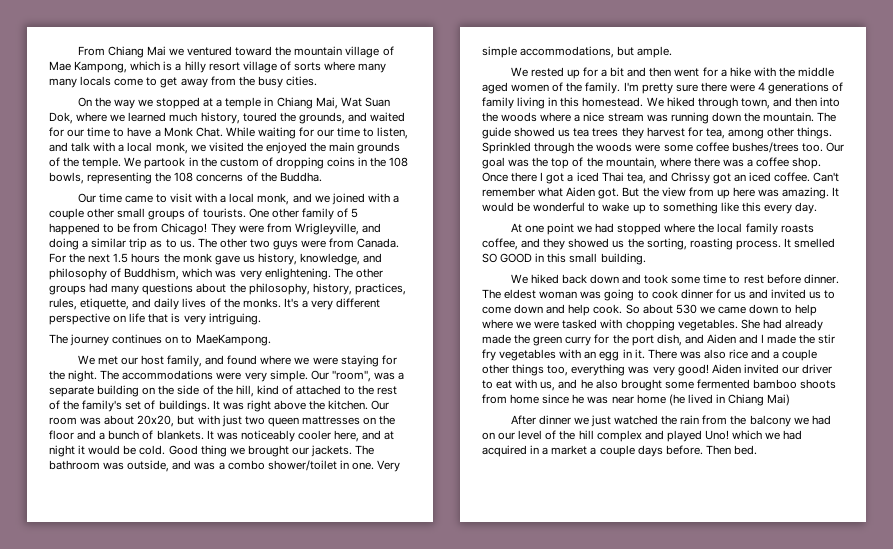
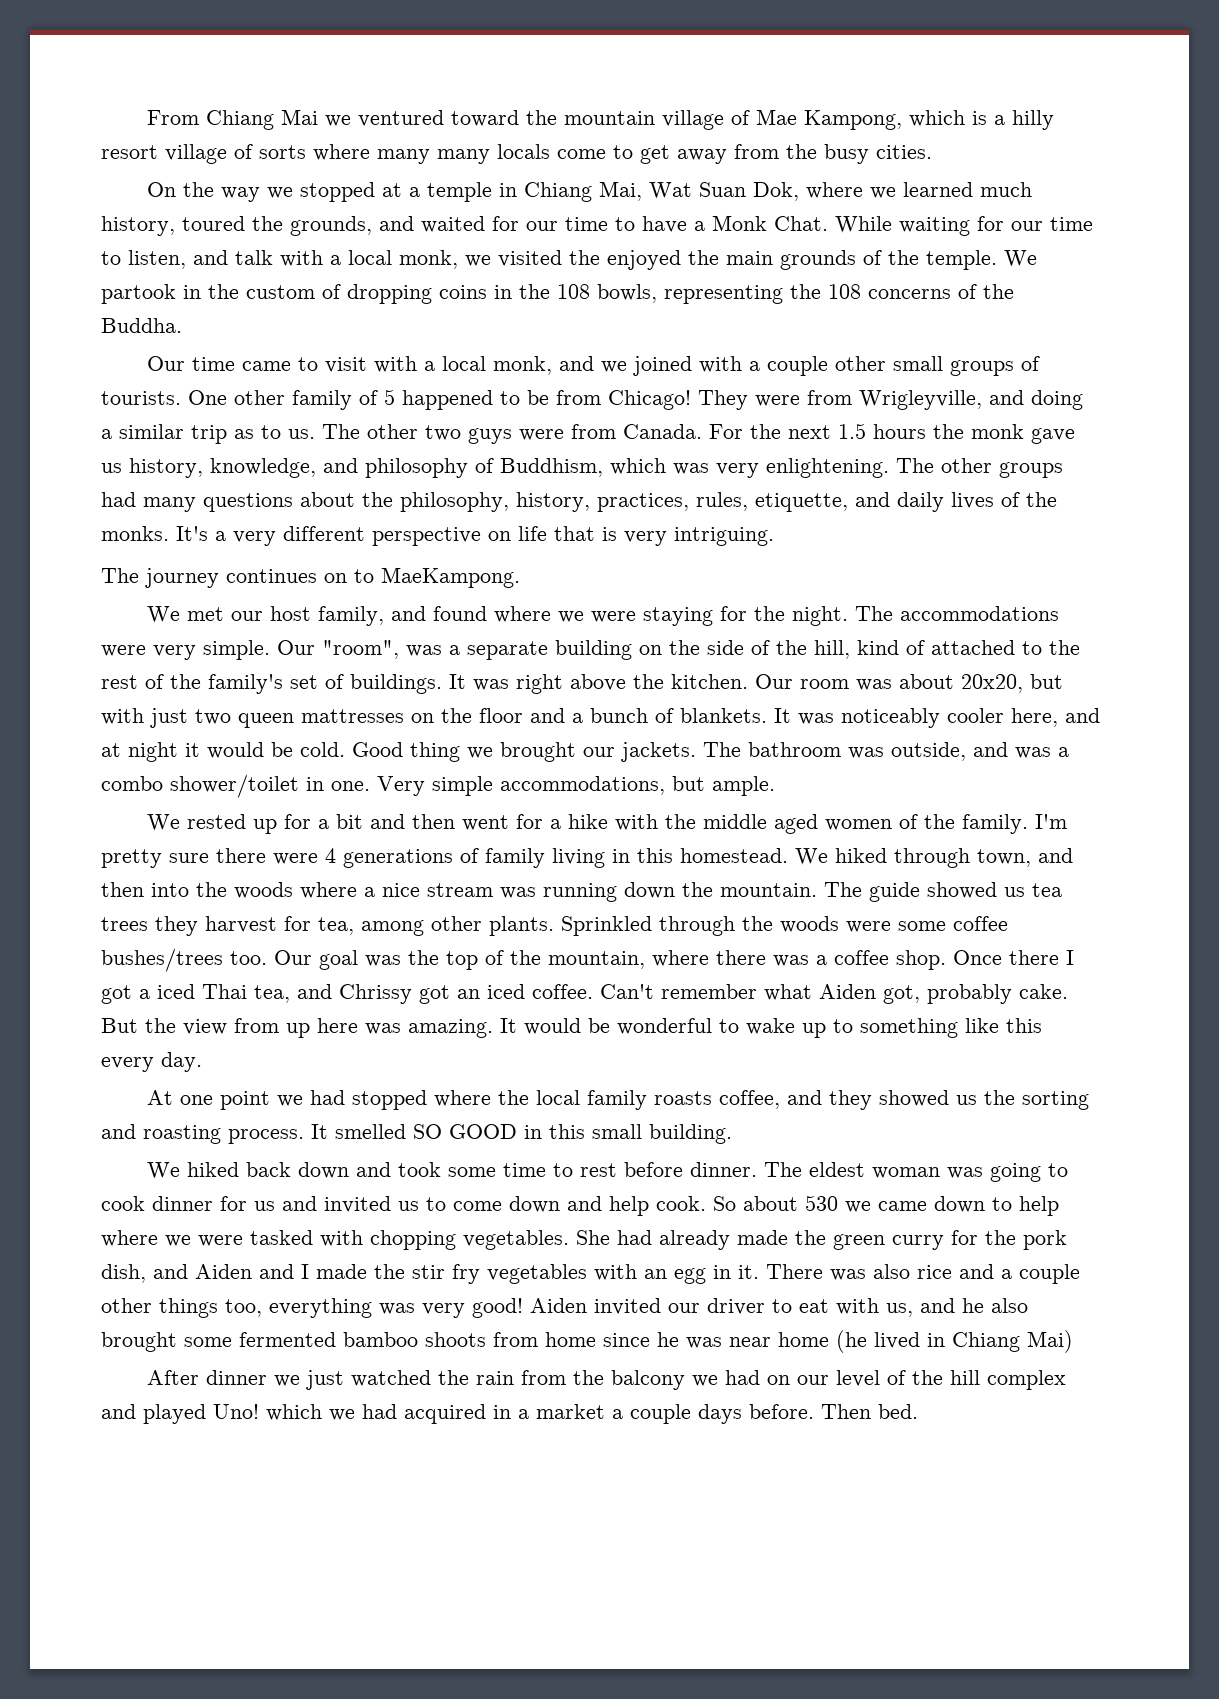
- The guide showed us tea trees they harvest for tea, among other things.
+ The guide showed us tea trees they harvest for tea, among other plants.
- Can't remember what Aiden got.
+ Can't remember what Aiden got, probably cake.
- At one point we had stopped where the local family roasts coffee, and they showed us the sorting, roasting process.
+ At one point we had stopped where the local family roasts coffee, and they showed us the sorting and roasting process.
- She had already made the green curry for the port dish, and Aiden and I made the stir fry vegetables with an egg in it.
+ She had already made the green curry for the pork dish, and Aiden and I made the stir fry vegetables with an egg in it.

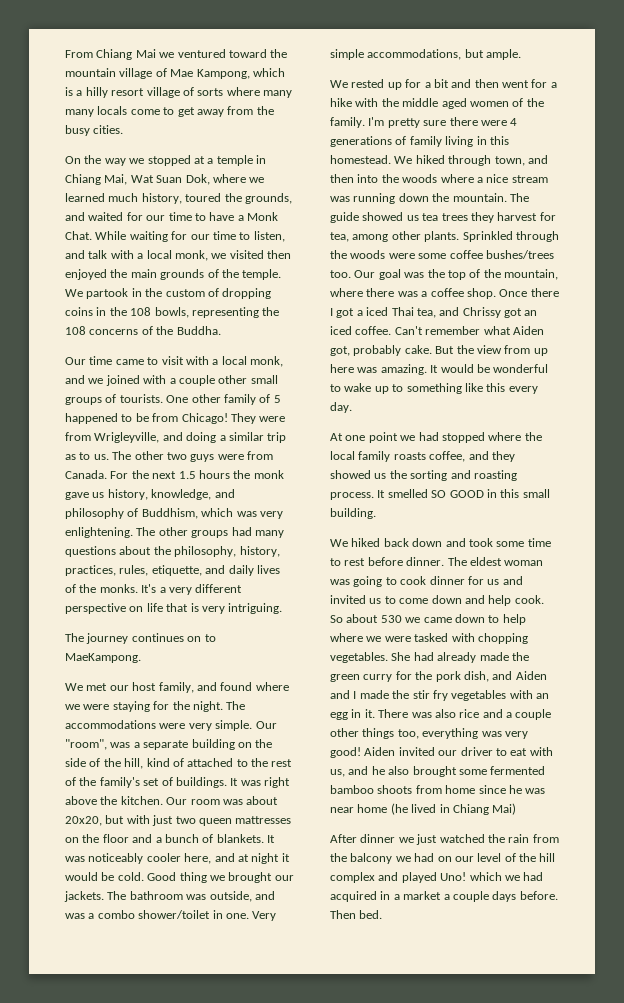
- While waiting for our time to listen, and talk with a local monk, we visited the enjoyed the main grounds of the temple.
+ While waiting for our time to listen, and talk with a local monk, we visited then enjoyed the main grounds of the temple.

